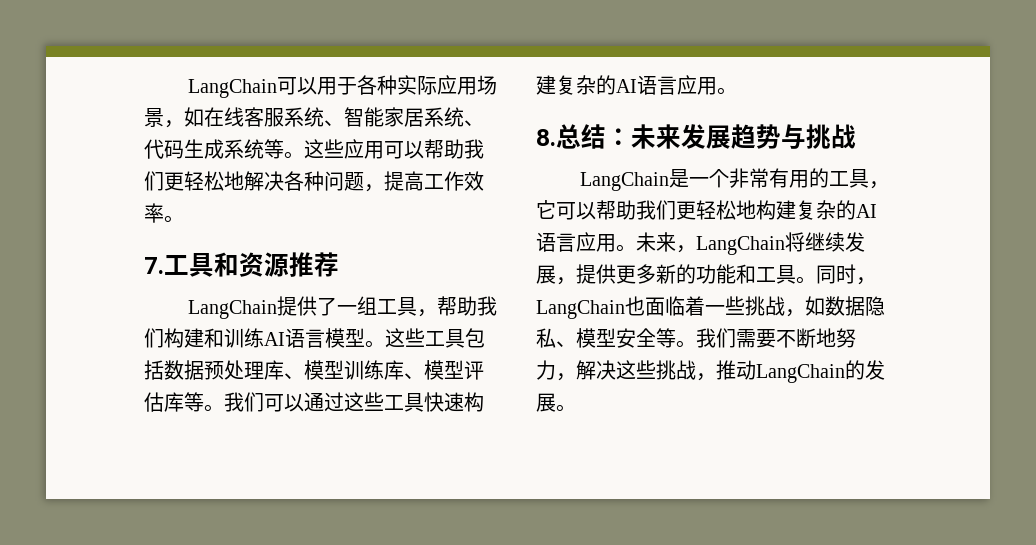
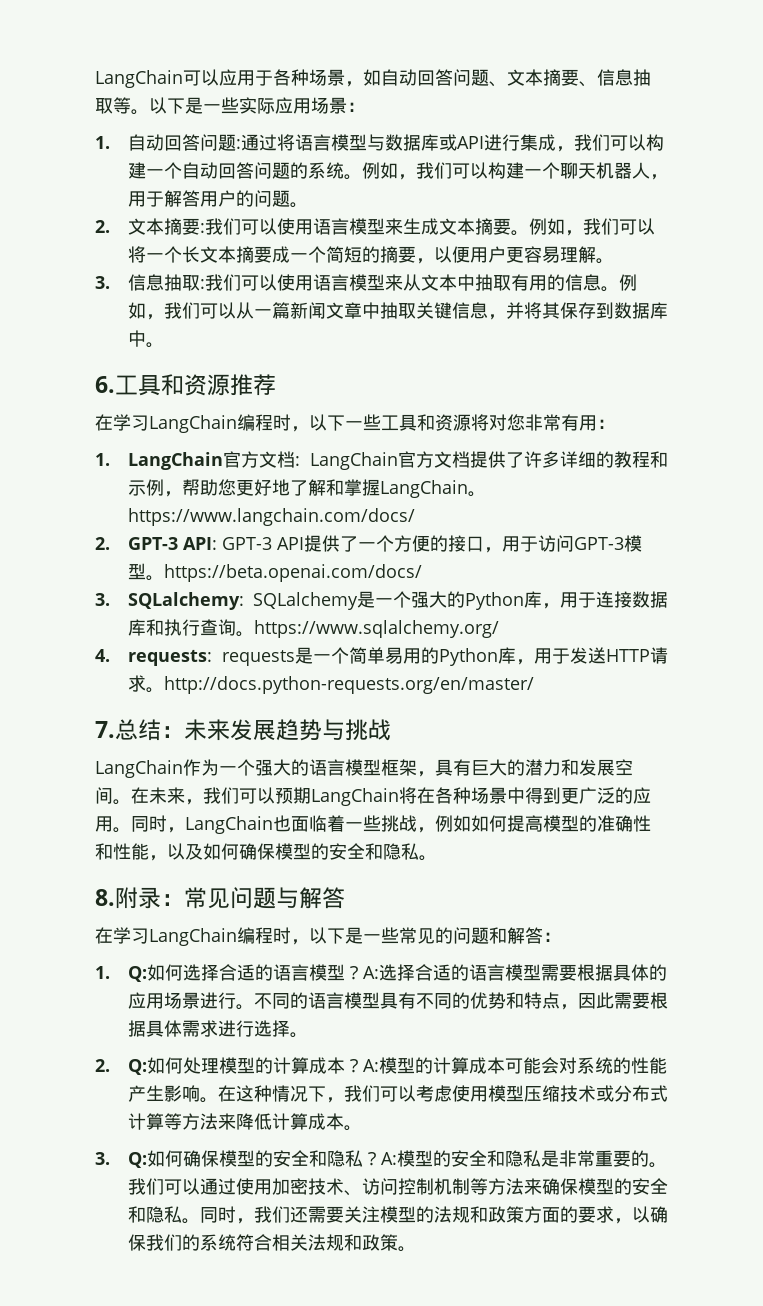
- LangChain可以用于各种实际应用场景，如在线客服系统、智能家居系统、代码生成系统等。这些应用可以帮助我们更轻松地解决各种问题，提高工作效率。
- 7.工具和资源推荐
+ LangChain可以应用于各种场景，如自动回答问题、文本摘要、信息抽取等。以下是一些实际应用场景：
+ 1.自动回答问题:通过将语言模型与数据库或API进行集成，我们可以构建一个自动回答问题的系统。例如，我们可以构建一个聊天机器人，用于解答用户的问题。
+ 2.文本摘要:我们可以使用语言模型来生成文本摘要。例如，我们可以将一个长文本摘要成一个简短的摘要，以便用户更容易理解。
+ 3.信息抽取:我们可以使用语言模型来从文本中抽取有用的信息。例如，我们可以从一篇新闻文章中抽取关键信息，并将其保存到数据库中。
+ 6.工具和资源推荐
- LangChain提供了一组工具，帮助我们构建和训练AI语言模型。这些工具包括数据预处理库、模型训练库、模型评估库等。我们可以通过这些工具快速构建复杂的AI语言应用。
- 8.总结：未来发展趋势与挑战
+ 在学习LangChain编程时，以下一些工具和资源将对您非常有用：
+ 1. LangChain官方文档: LangChain官方文档提供了许多详细的教程和示例，帮助您更好地了解和掌握LangChain。https://www.langchain.com/docs/
+ 2. GPT-3 API: GPT-3 API提供了一个方便的接口，用于访问GPT-3模型。https://beta.openai.com/docs/
+ 3. SQLalchemy: SQLalchemy是一个强大的Python库，用于连接数据库和执行查询。https://www.sqlalchemy.org/
+ 4. requests: requests是一个简单易用的Python库，用于发送HTTP请求。http://docs.python-requests.org/en/master/
+ 7.总结：未来发展趋势与挑战
- LangChain是一个非常有用的工具，它可以帮助我们更轻松地构建复杂的AI语言应用。未来，LangChain将继续发展，提供更多新的功能和工具。
+ LangChain作为一个强大的语言模型框架，具有巨大的潜力和发展空间。在未来，我们可以预期LangChain将在各种场景中得到更广泛的应用。
- 同时，LangChain也面临着一些挑战，如数据隐私、模型安全等。我们需要不断地努力，解决这些挑战，推动LangChain的发展。
+ 同时，LangChain也面临着一些挑战，例如如何提高模型的准确性和性能，以及如何确保模型的安全和隐私。
+ 8.附录：常见问题与解答
+ 在学习LangChain编程时，以下是一些常见的问题和解答：
+ 1. Q:如何选择合适的语言模型？A:选择合适的语言模型需要根据具体的应用场景进行。不同的语言模型具有不同的优势和特点，因此需要根据具体需求进行选择。
+ 2. Q:如何处理模型的计算成本？A:模型的计算成本可能会对系统的性能产生影响。在这种情况下，我们可以考虑使用模型压缩技术或分布式计算等方法来降低计算成本。
+ 3. Q:如何确保模型的安全和隐私？A:模型的安全和隐私是非常重要的。我们可以通过使用加密技术、访问控制机制等方法来确保模型的安全和隐私。同时，我们还需要关注模型的法规和政策方面的要求，以确保我们的系统符合相关法规和政策。

